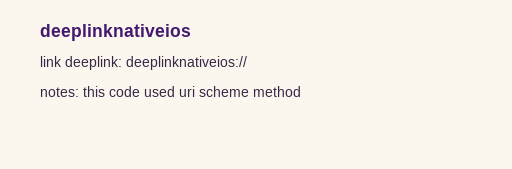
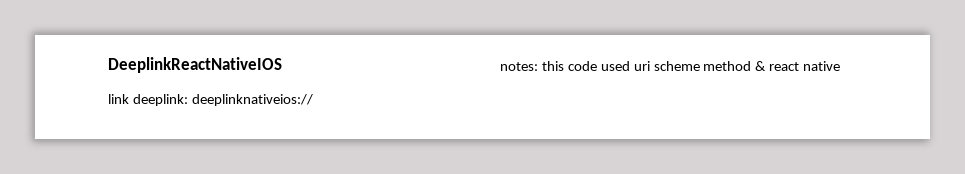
- deeplinknativeios
+ DeeplinkReactNativeIOS
- notes: this code used uri scheme method
+ notes: this code used uri scheme method & react native

